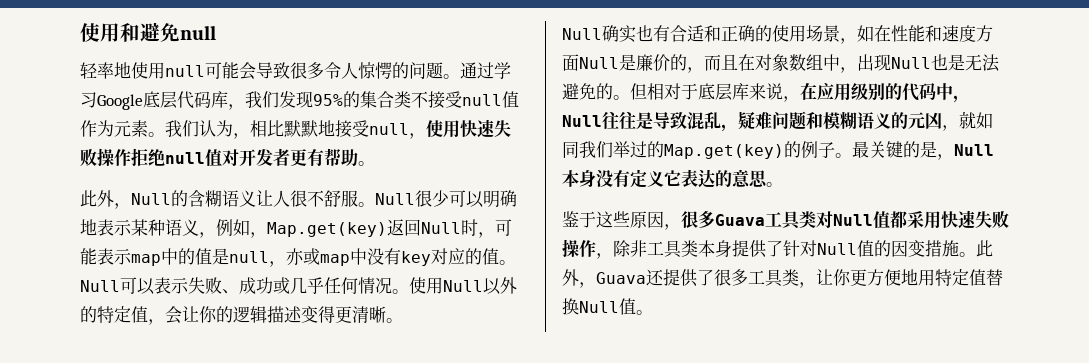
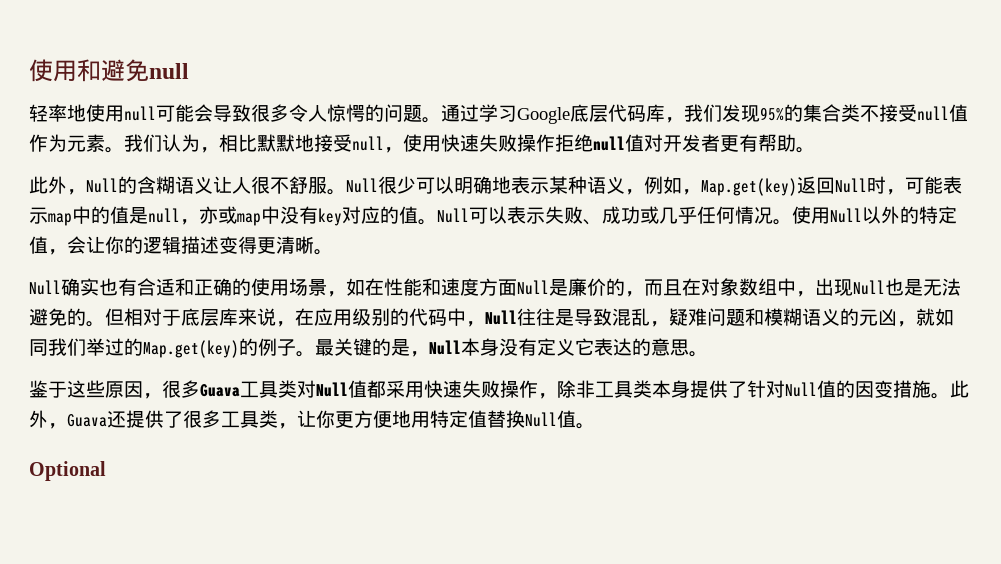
+ Optional

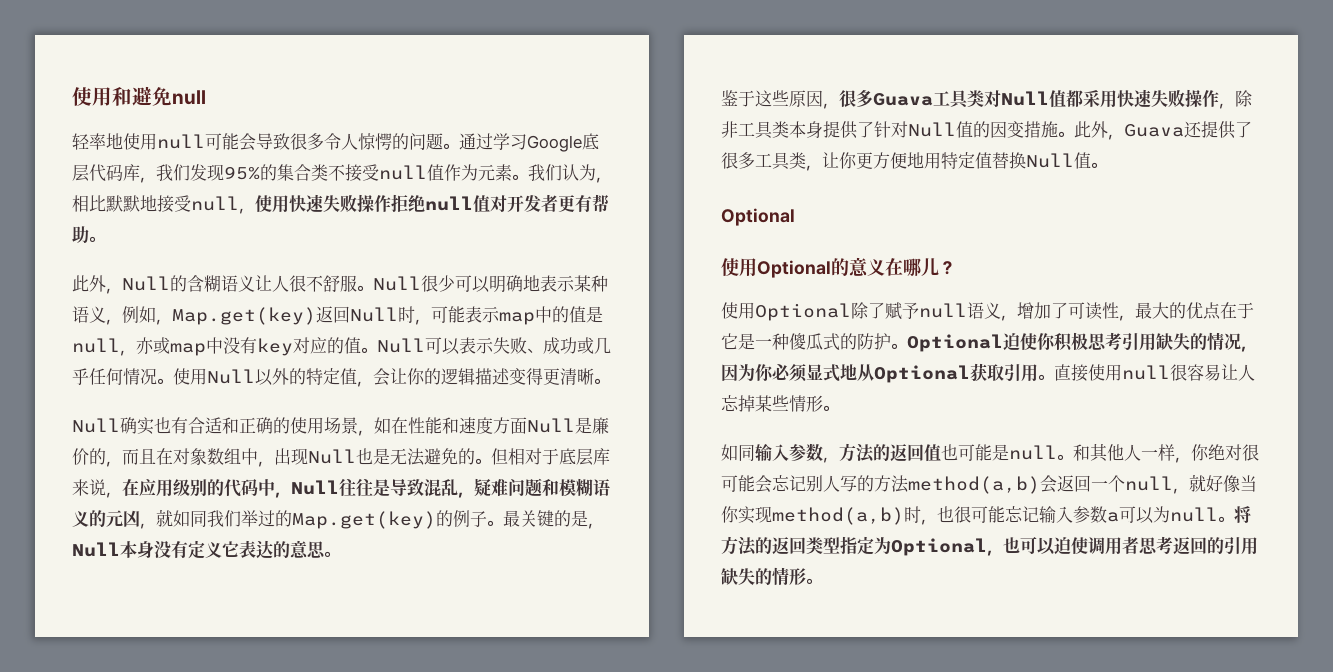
+ 使用Optional的意义在哪儿？
+ 使用Optional除了赋予null语义，增加了可读性，最大的优点在于它是一种傻瓜式的防护。Optional迫使你积极思考引用缺失的情况，因为你必须显式地从Optional获取引用。直接使用null很容易让人忘掉某些情形。
+ 如同输入参数，方法的返回值也可能是null。和其他人一样，你绝对很可能会忘记别人写的方法method(a,b)会返回一个null，就好像当你实现method(a,b)时，也很可能忘记输入参数a可以为null。将方法的返回类型指定为Optional，也可以迫使调用者思考返回的引用缺失的情形。

